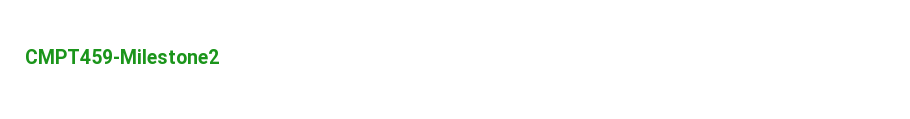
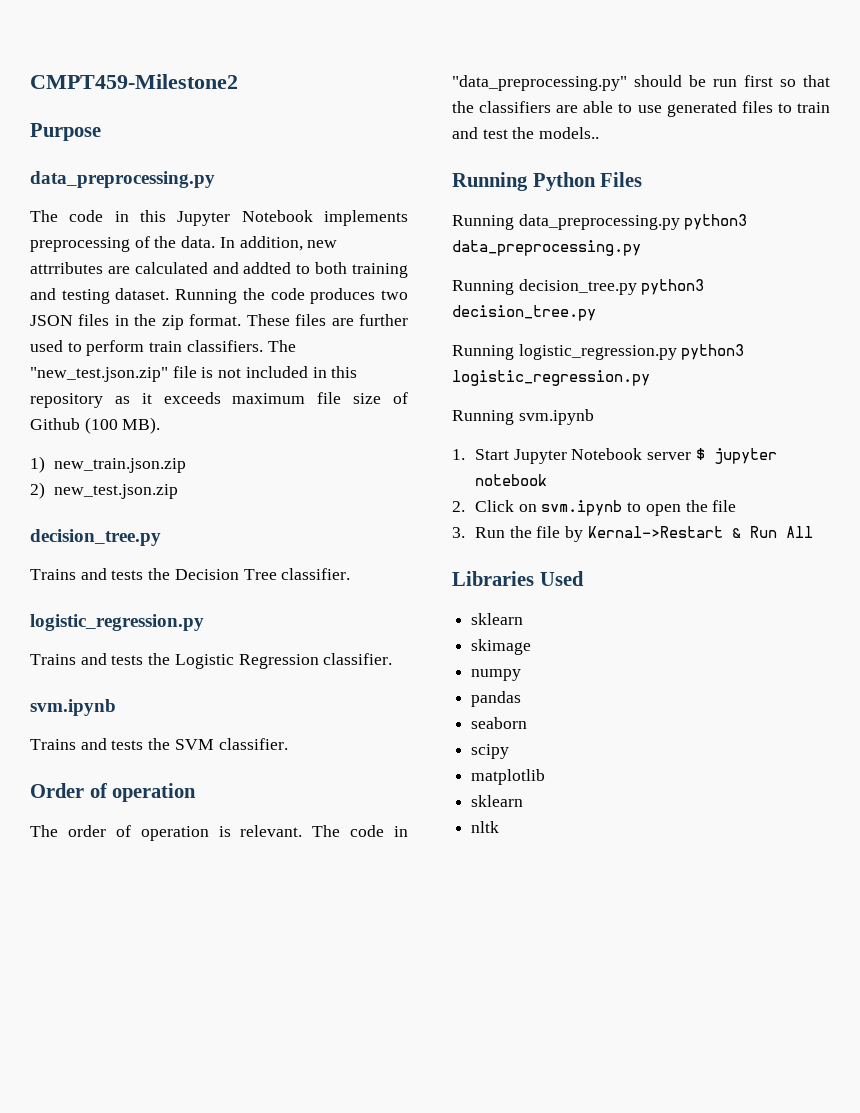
+ Purpose
+ data_preprocessing.py
+ The code in this Jupyter Notebook implements preprocessing of the data. In addition, new attrributes are calculated and addted to both training and testing dataset. Running the code produces two JSON files in the zip format. These files are further used to perform train classifiers. The "new_test.json.zip" file is not included in this repository as it exceeds maximum file size of Github (100 MB).
+ 1) new_train.json.zip
+ 2) new_test.json.zip
+ decision_tree.py
+ Trains and tests the Decision Tree classifier.
+ logistic_regression.py
+ Trains and tests the Logistic Regression classifier.
+ svm.ipynb
+ Trains and tests the SVM classifier.
+ Order of operation
+ The order of operation is relevant. The code in "data_preprocessing.py" should be run first so that the classifiers are able to use generated files to train and test the models..
+ Running Python Files
+ Running data_preprocessing.py python3 data_preprocessing.py
+ Running decision_tree.py python3 decision_tree.py
+ Running logistic_regression.py python3 logistic_regression.py
+ Running svm.ipynb
+ 1. Start Jupyter Notebook server $ jupyter notebook
+ 2. Click on svm.ipynb to open the file
+ 3. Run the file by Kernal->Restart & Run All
+ Libraries Used
+ sklearn
+ skimage
+ numpy
+ pandas
+ seaborn
+ scipy
+ matplotlib
+ sklearn
+ nltk

